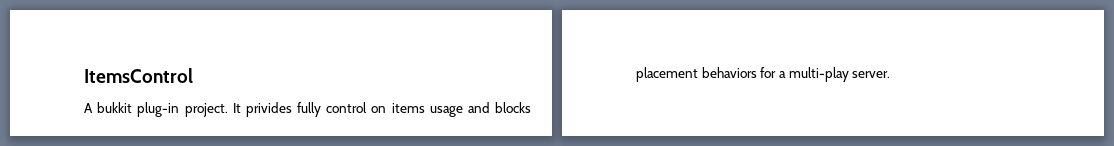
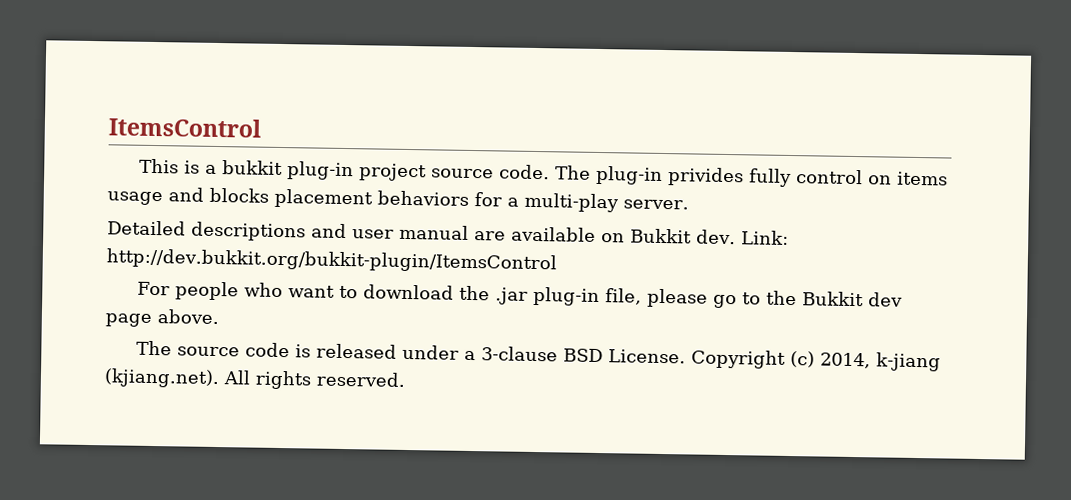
- A bukkit plug-in project. It privides fully control on items usage and blocks placement behaviors for a multi-play server.
+ This is a bukkit plug-in project source code. The plug-in privides fully control on items usage and blocks placement behaviors for a multi-play server.
+ Detailed descriptions and user manual are available on Bukkit dev. Link: http://dev.bukkit.org/bukkit-plugin/ItemsControl
+ For people who want to download the .jar plug-in file, please go to the Bukkit dev page above.
+ The source code is released under a 3-clause BSD License. Copyright (c) 2014, k-jiang (kjiang.net). All rights reserved.

